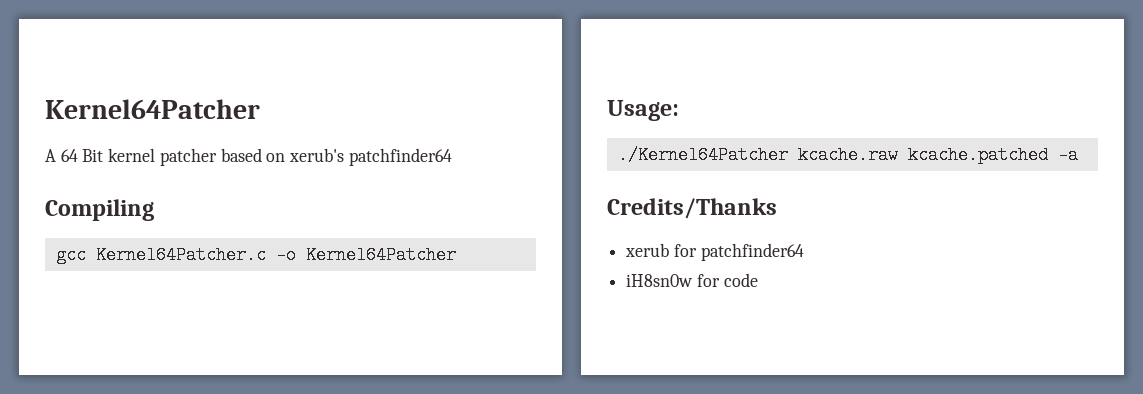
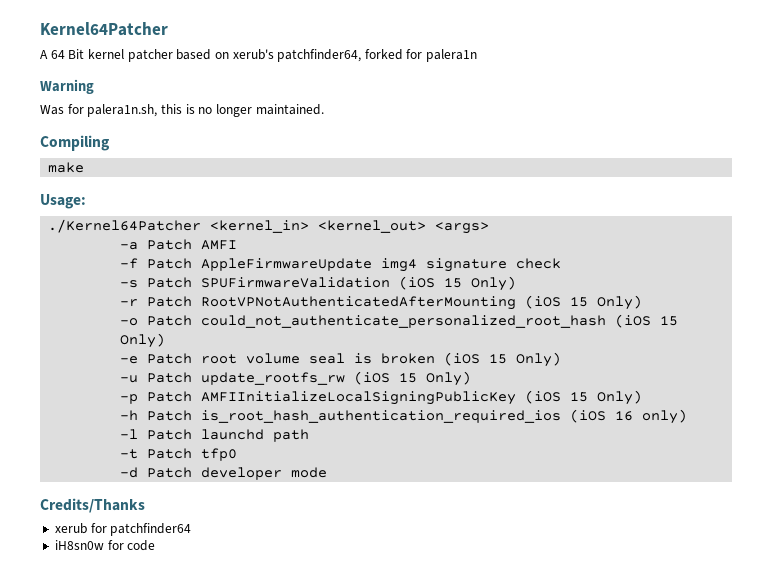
- A 64 Bit kernel patcher based on xerub's patchfinder64
+ A 64 Bit kernel patcher based on xerub's patchfinder64, forked for palera1n
+ Warning
+ Was for palera1n.sh, this is no longer maintained.
  Compiling
- gcc Kernel64Patcher.c -o Kernel64Patcher
+ make
  Usage:
- ./Kernel64Patcher kcache.raw kcache.patched -a
+ ./Kernel64Patcher <kernel_in> <kernel_out> <args>
+ -a Patch AMFI
+ -f Patch AppleFirmwareUpdate img4 signature check
+ -s Patch SPUFirmwareValidation (iOS 15 Only)
+ -r Patch RootVPNotAuthenticatedAfterMounting (iOS 15 Only)
+ -o Patch could_not_authenticate_personalized_root_hash (iOS 15 Only)
+ -e Patch root volume seal is broken (iOS 15 Only)
+ -u Patch update_rootfs_rw (iOS 15 Only)
+ -p Patch AMFIInitializeLocalSigningPublicKey (iOS 15 Only)
+ -h Patch is_root_hash_authentication_required_ios (iOS 16 only)
+ -l Patch launchd path
+ -t Patch tfp0
+ -d Patch developer mode

